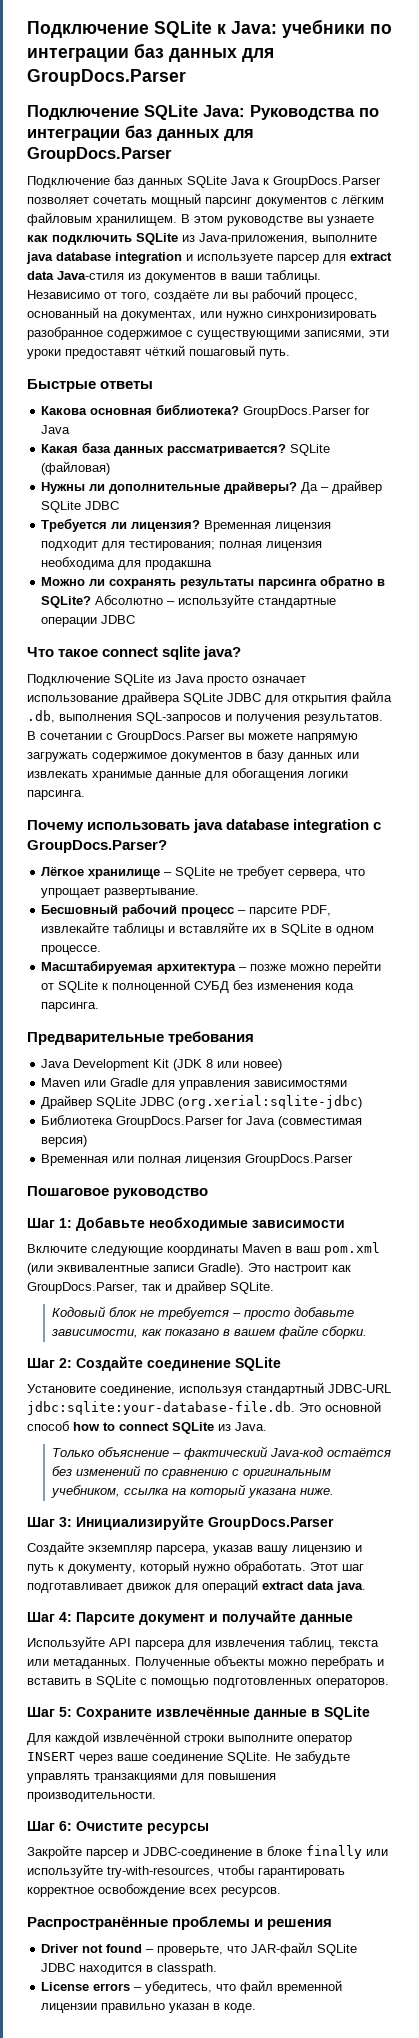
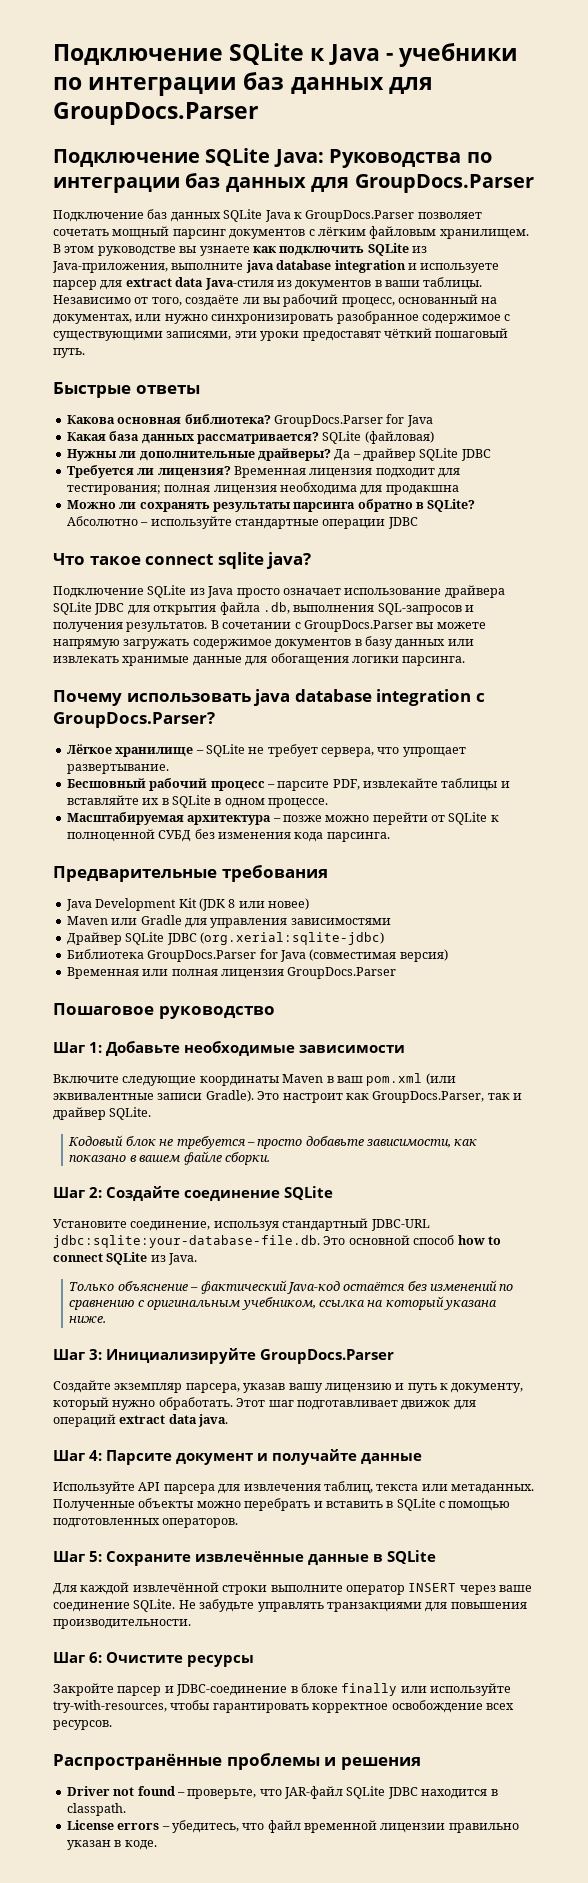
- Подключение SQLite к Java: учебники по интеграции баз данных для GroupDocs.Parser
+ Подключение SQLite к Java - учебники по интеграции баз данных для GroupDocs.Parser

